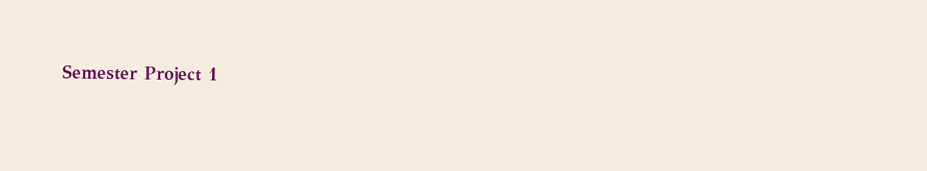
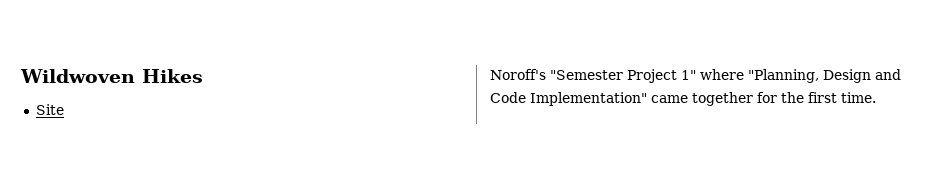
- Semester Project 1
+ Wildwoven Hikes
+ Site
+ Noroff's "Semester Project 1" where "Planning, Design and Code Implementation" came together for the first time.

